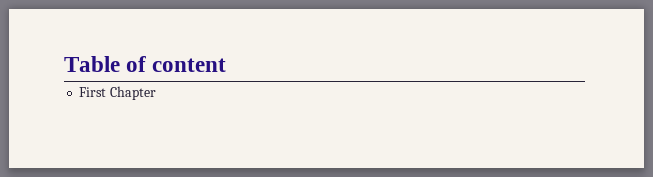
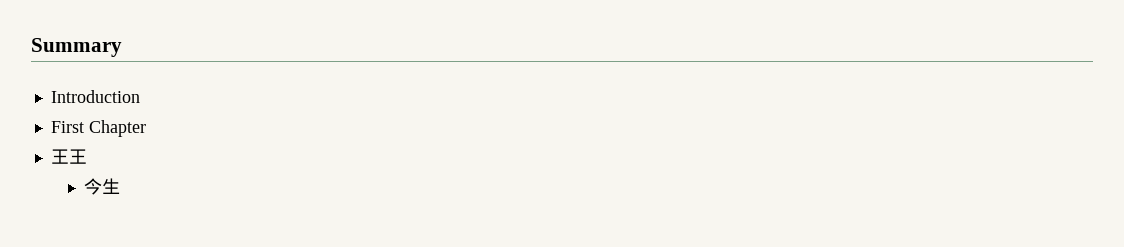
- Table of content
+ Summary
+ Introduction
+ 王王
+ 今生

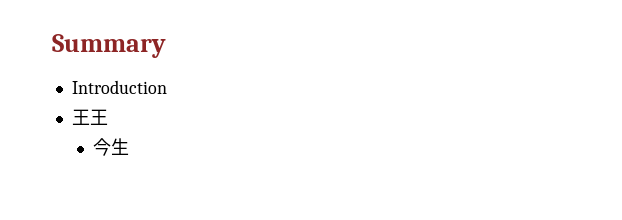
- First Chapter

